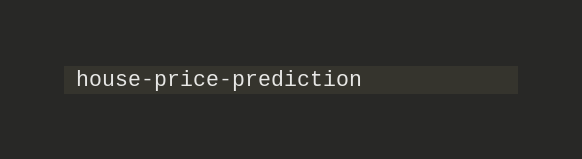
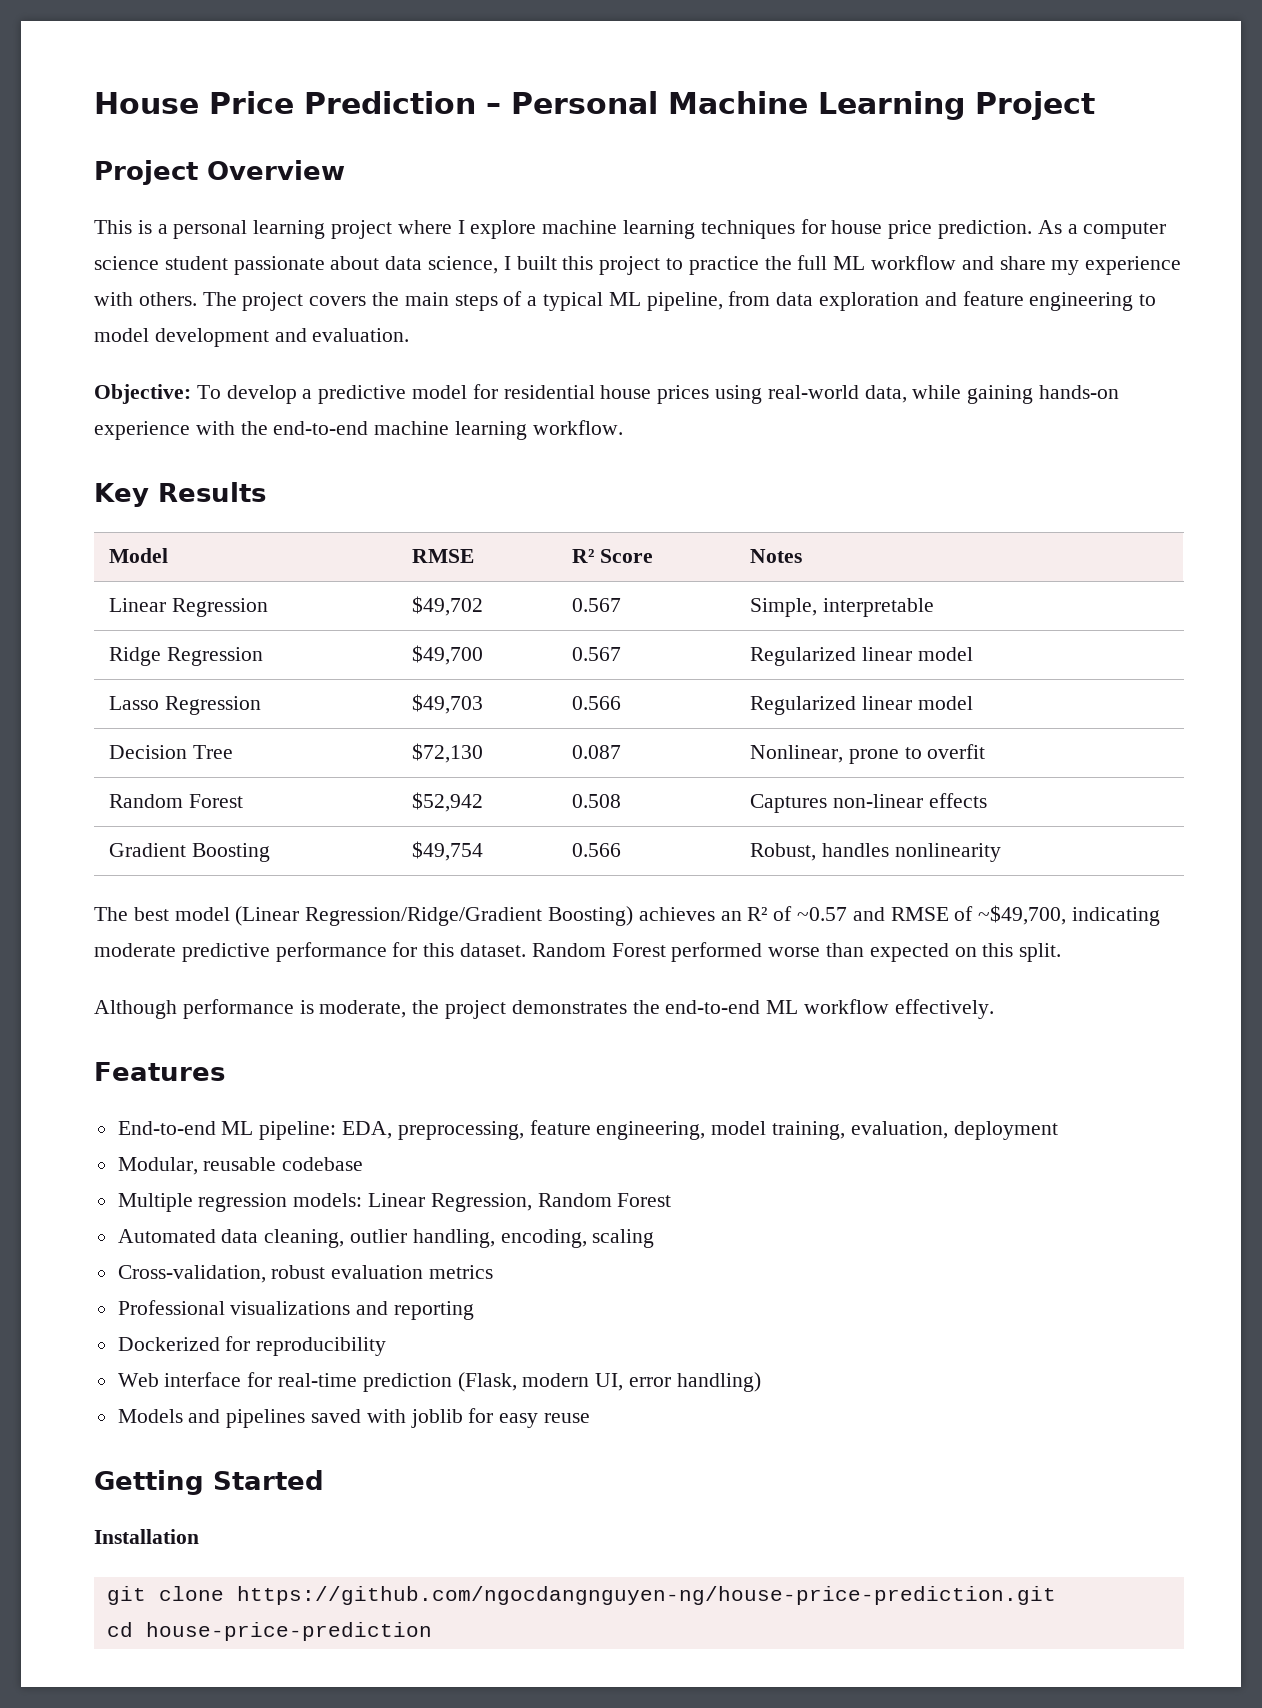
- house-price-prediction
+ House Price Prediction – Personal Machine Learning Project
+ Project Overview
+ This is a personal learning project where I explore machine learning techniques for house price prediction. As a computer science student passionate about data science, I built this project to practice the full ML workflow and share my experience with others. The project covers the main steps of a typical ML pipeline, from data exploration and feature engineering to model development and evaluation.
+ Objective: To develop a predictive model for residential house prices using real-world data, while gaining hands-on experience with the end-to-end machine learning workflow.
+ Key Results
+ Model | RMSE | R² Score | Notes
+ Linear Regression | $49,702 | 0.567 | Simple, interpretable
+ Ridge Regression | $49,700 | 0.567 | Regularized linear model
+ Lasso Regression | $49,703 | 0.566 | Regularized linear model
+ Decision Tree | $72,130 | 0.087 | Nonlinear, prone to overfit
+ Random Forest | $52,942 | 0.508 | Captures non-linear effects
+ Gradient Boosting | $49,754 | 0.566 | Robust, handles nonlinearity
+ The best model (Linear Regression/Ridge/Gradient Boosting) achieves an R² of ~0.57 and RMSE of ~$49,700, indicating moderate predictive performance for this dataset. Random Forest performed worse than expected on this split.
+ Although performance is moderate, the project demonstrates the end-to-end ML workflow effectively.
+ Features
+ End-to-end ML pipeline: EDA, preprocessing, feature engineering, model training, evaluation, deployment
+ Modular, reusable codebase
+ Multiple regression models: Linear Regression, Random Forest
+ Automated data cleaning, outlier handling, encoding, scaling
+ Cross-validation, robust evaluation metrics
+ Professional visualizations and reporting
+ Dockerized for reproducibility
+ Web interface for real-time prediction (Flask, modern UI, error handling)
+ Models and pipelines saved with joblib for easy reuse
+ Getting Started
+ Installation
+ git clone https://github.com/ngocdangnguyen-ng/house-price-prediction.git
+ cd house-price-prediction

